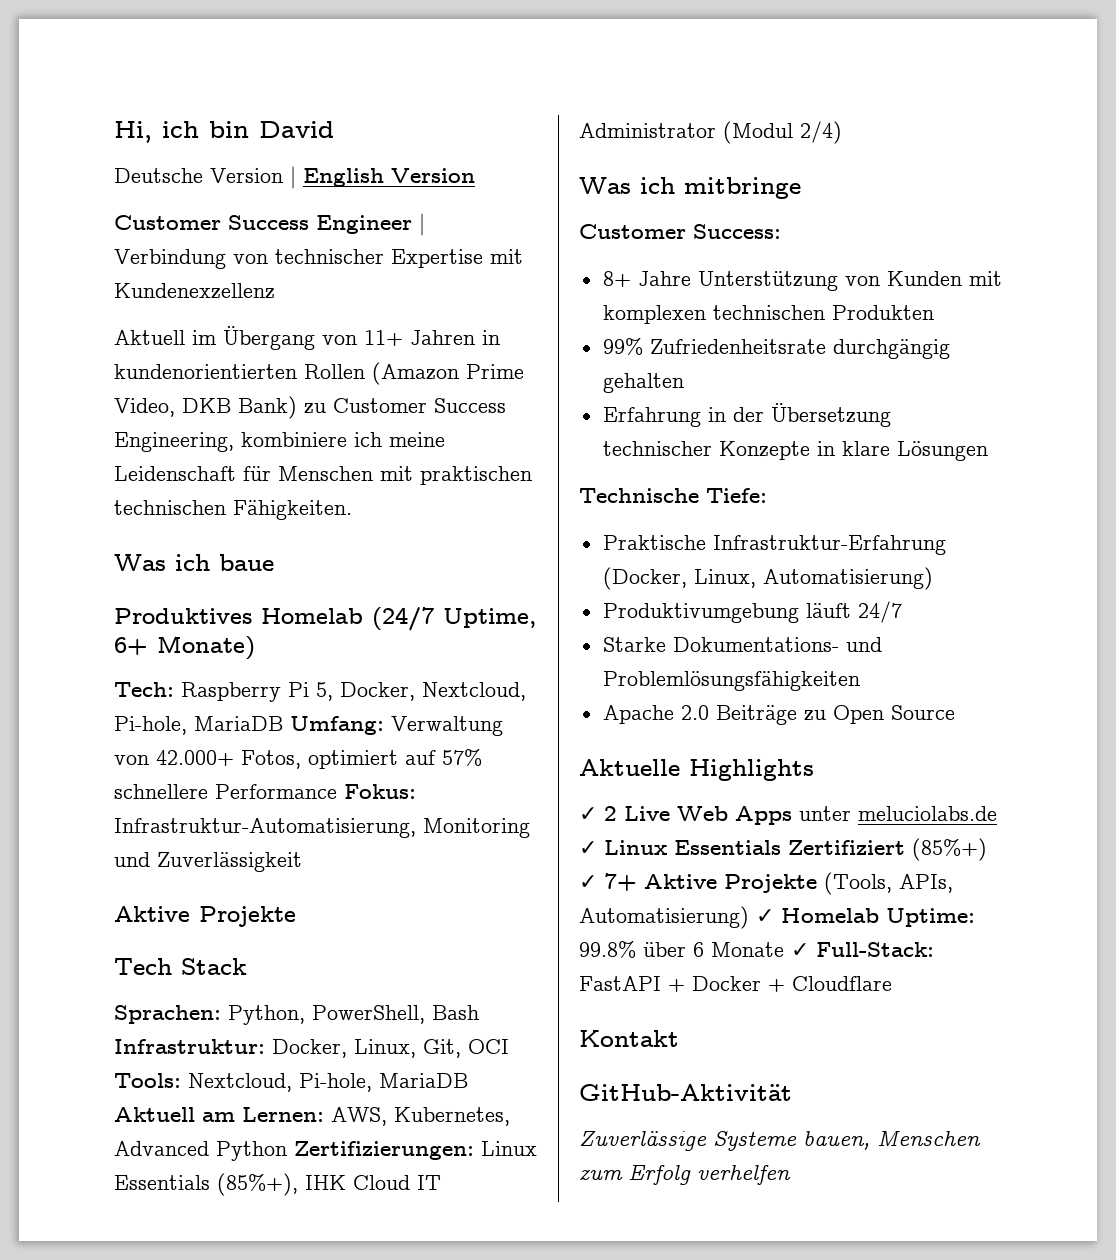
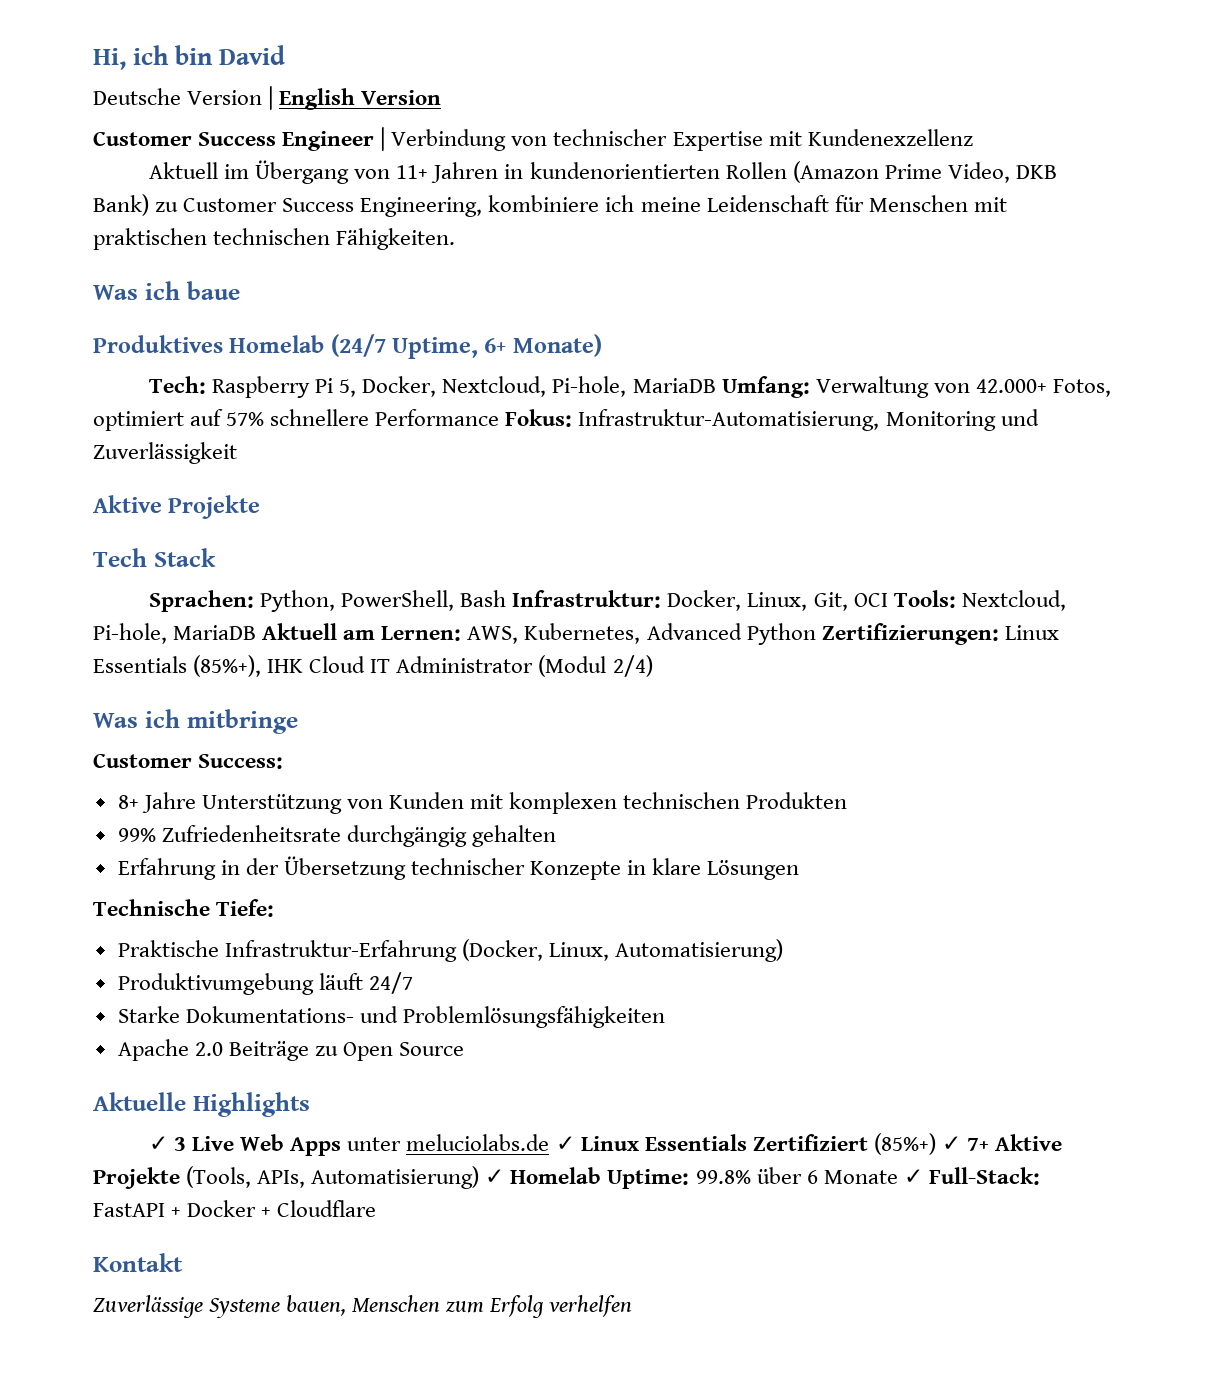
- ✓ 2 Live Web Apps unter meluciolabs.de ✓ Linux Essentials Zertifiziert (85%+) ✓ 7+ Aktive Projekte (Tools, APIs, Automatisierung) ✓ Homelab Uptime: 99.8% über 6 Monate ✓ Full-Stack: FastAPI + Docker + Cloudflare
+ ✓ 3 Live Web Apps unter meluciolabs.de ✓ Linux Essentials Zertifiziert (85%+) ✓ 7+ Aktive Projekte (Tools, APIs, Automatisierung) ✓ Homelab Uptime: 99.8% über 6 Monate ✓ Full-Stack: FastAPI + Docker + Cloudflare
- GitHub-Aktivität

